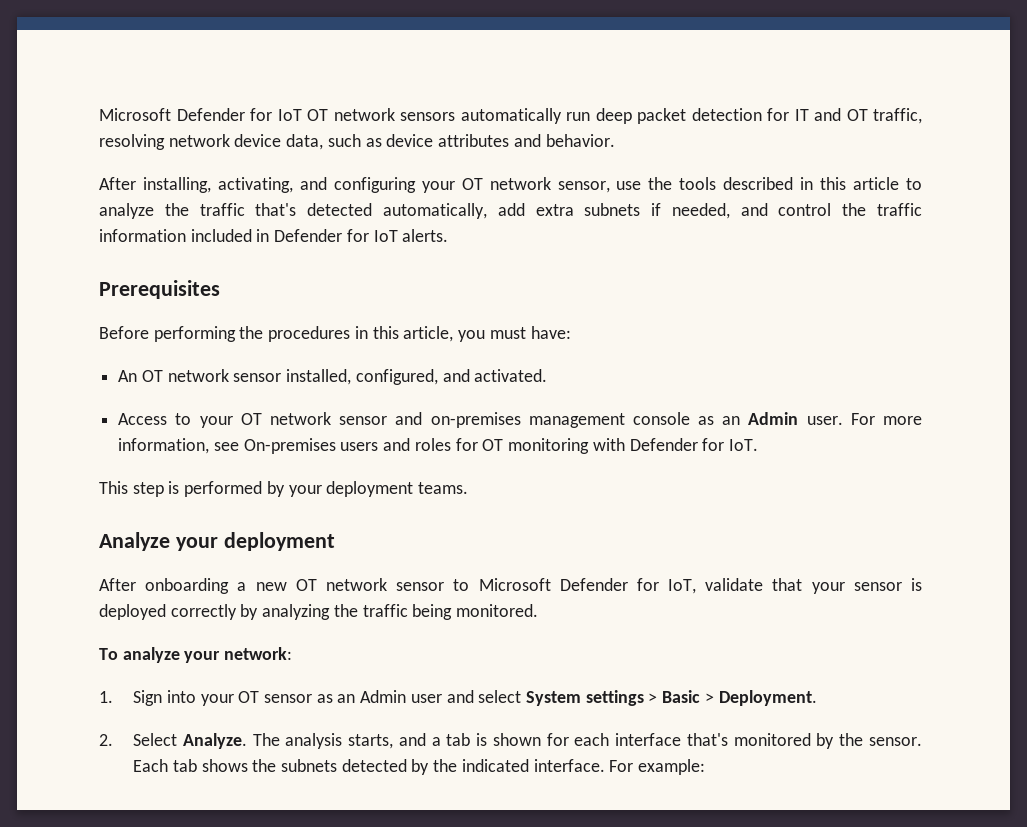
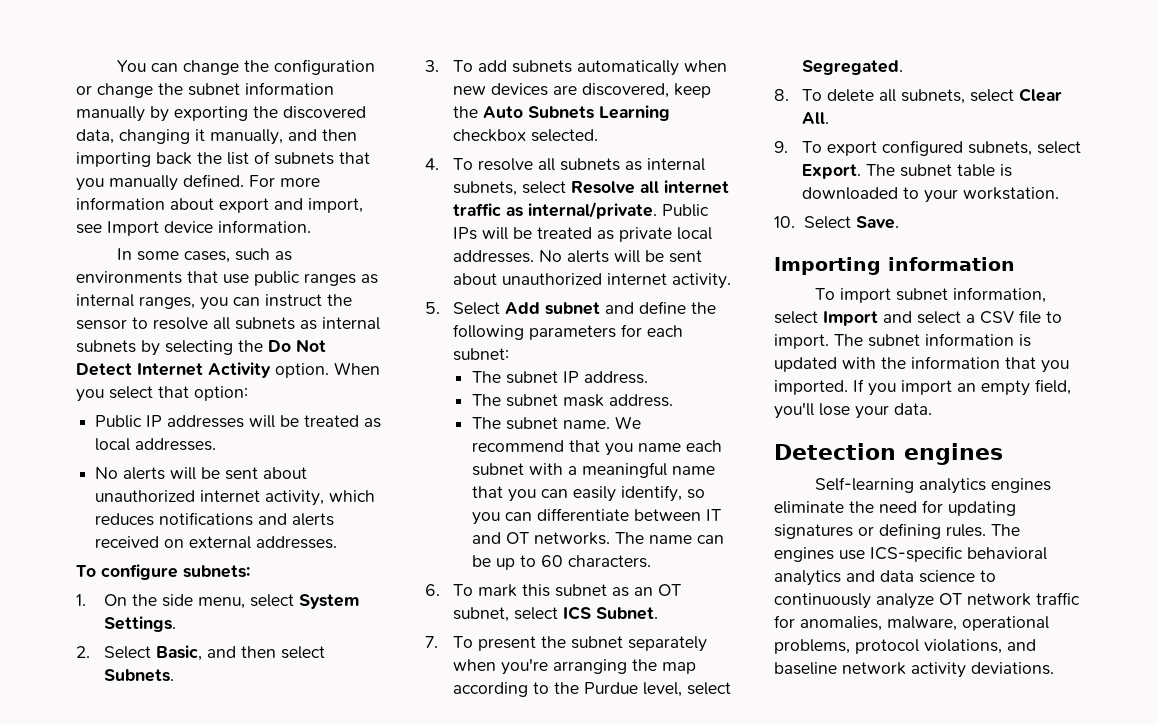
- Microsoft Defender for IoT OT network sensors automatically run deep packet detection for IT and OT traffic, resolving network device data, such as device attributes and behavior.
- After installing, activating, and configuring your OT network sensor, use the tools described in this article to analyze the traffic that's detected automatically, add extra subnets if needed, and control the traffic information included in Defender for IoT alerts.
- Prerequisites
- Before performing the procedures in this article, you must have:
- An OT network sensor installed, configured, and activated.
- Access to your OT network sensor and on-premises management console as an Admin user. For more information, see On-premises users and roles for OT monitoring with Defender for IoT.
- This step is performed by your deployment teams.
- Analyze your deployment
- After onboarding a new OT network sensor to Microsoft Defender for IoT, validate that your sensor is deployed correctly by analyzing the traffic being monitored.
- To analyze your network:
- 1. Sign into your OT sensor as an Admin user and select System settings > Basic > Deployment.
- 2. Select Analyze. The analysis starts, and a tab is shown for each interface that's monitored by the sensor. Each tab shows the subnets detected by the indicated interface. For example:
+ You can change the configuration or change the subnet information manually by exporting the discovered data, changing it manually, and then importing back the list of subnets that you manually defined. For more information about export and import, see Import device information.
+ In some cases, such as environments that use public ranges as internal ranges, you can instruct the sensor to resolve all subnets as internal subnets by selecting the Do Not Detect Internet Activity option. When you select that option:
+ Public IP addresses will be treated as local addresses.
+ No alerts will be sent about unauthorized internet activity, which reduces notifications and alerts received on external addresses.
+ To configure subnets:
+ 1. On the side menu, select System Settings.
+ 2. Select Basic, and then select Subnets.
+ 3. To add subnets automatically when new devices are discovered, keep the Auto Subnets Learning checkbox selected.
+ 4. To resolve all subnets as internal subnets, select Resolve all internet traffic as internal/private. Public IPs will be treated as private local addresses. No alerts will be sent about unauthorized internet activity.
+ 5. Select Add subnet and define the following parameters for each subnet:
+ The subnet IP address.
+ The subnet mask address.
+ The subnet name. We recommend that you name each subnet with a meaningful name that you can easily identify, so you can differentiate between IT and OT networks. The name can be up to 60 characters.
+ 6. To mark this subnet as an OT subnet, select ICS Subnet.
+ 7. To present the subnet separately when you're arranging the map according to the Purdue level, select Segregated.
+ 8. To delete all subnets, select Clear All.
+ 9. To export configured subnets, select Export. The subnet table is downloaded to your workstation.
+ 10. Select Save.
+ Importing information
+ To import subnet information, select Import and select a CSV file to import. The subnet information is updated with the information that you imported. If you import an empty field, you'll lose your data.
+ Detection engines
+ Self-learning analytics engines eliminate the need for updating signatures or defining rules. The engines use ICS-specific behavioral analytics and data science to continuously analyze OT network traffic for anomalies, malware, operational problems, protocol violations, and baseline network activity deviations.

